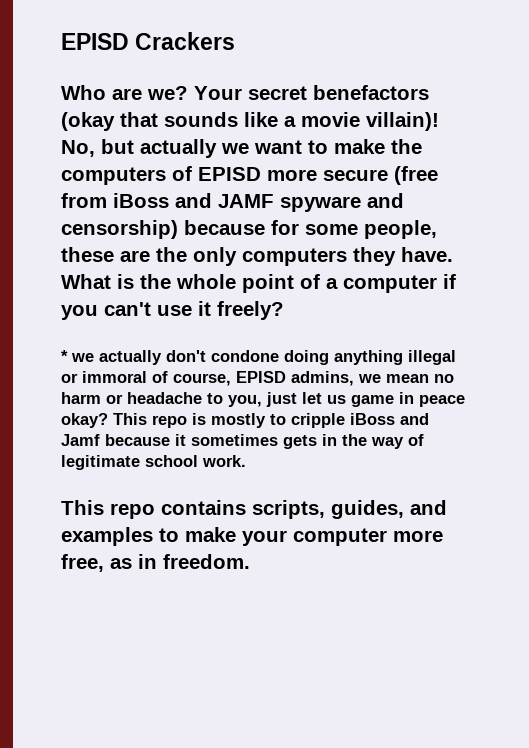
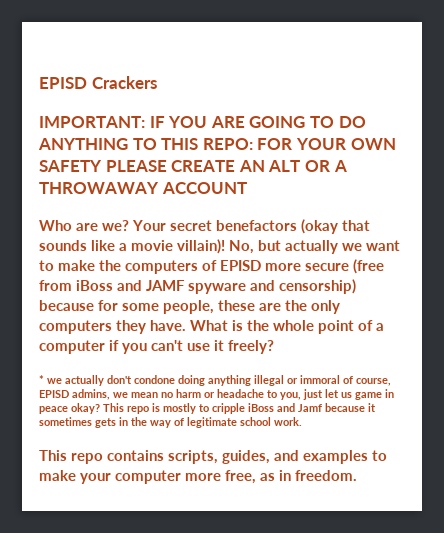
+ IMPORTANT: IF YOU ARE GOING TO DO ANYTHING TO THIS REPO: FOR YOUR OWN SAFETY PLEASE CREATE AN ALT OR A THROWAWAY ACCOUNT

